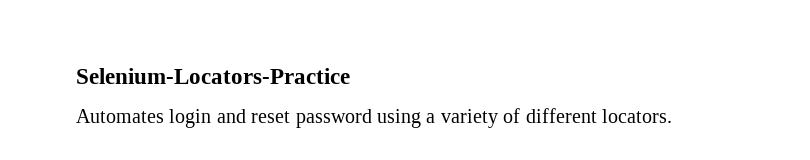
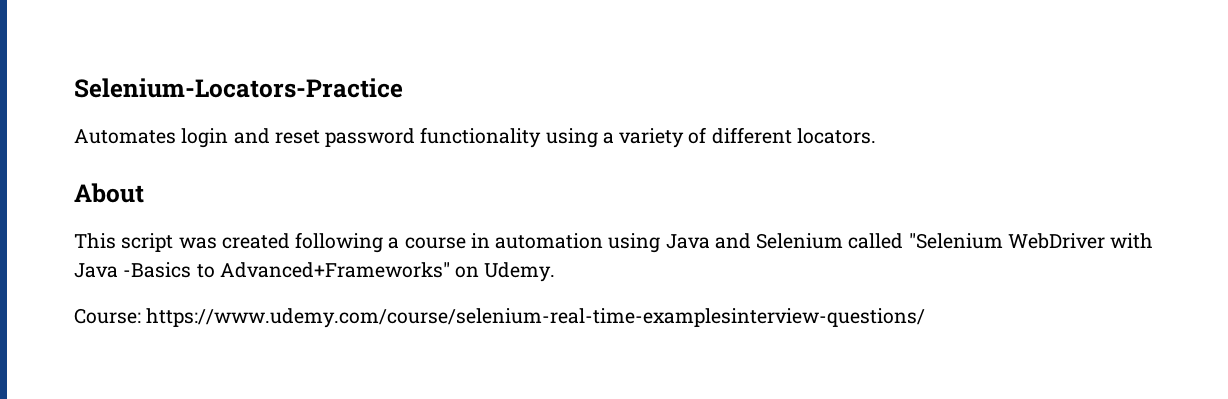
- Automates login and reset password using a variety of different locators.
+ Automates login and reset password functionality using a variety of different locators.
+ About
+ This script was created following a course in automation using Java and Selenium called "Selenium WebDriver with Java -Basics to Advanced+Frameworks" on Udemy.
+ Course: https://www.udemy.com/course/selenium-real-time-examplesinterview-questions/

